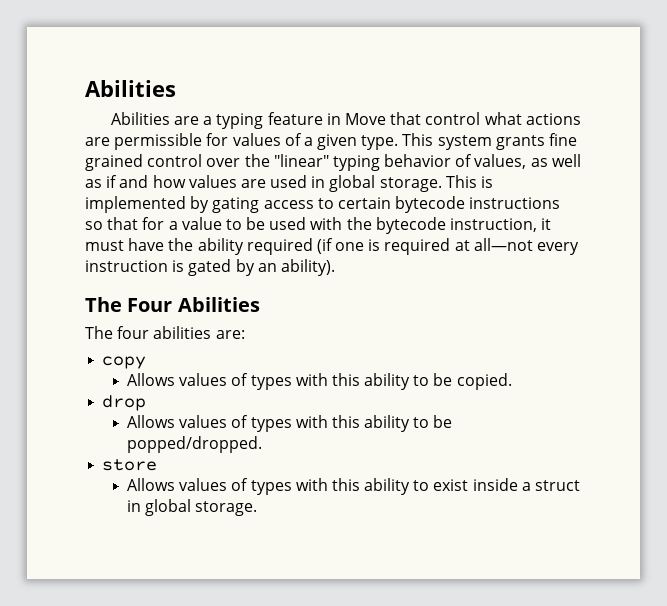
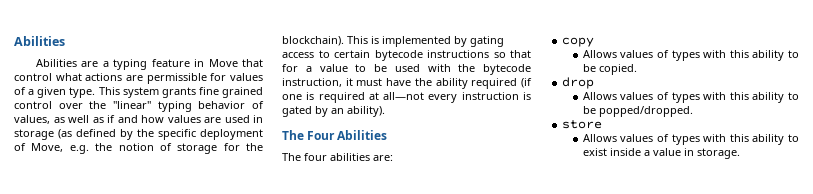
- This system grants fine grained control over the "linear" typing behavior of values, as well as if and how values are used in global storage.
+ This system grants fine grained control over the "linear" typing behavior of values, as well as if and how values are used in storage (as defined by the specific deployment of Move, e.g. the notion of storage for the blockchain).
- Allows values of types with this ability to exist inside a struct in global storage.
+ Allows values of types with this ability to exist inside a value in storage.

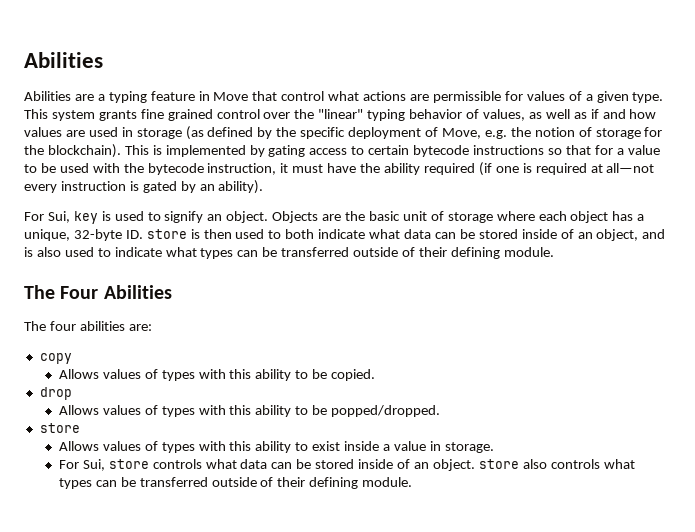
+ For Sui, key is used to signify an object. Objects are the basic unit of storage where each object has a unique, 32-byte ID. store is then used to both indicate what data can be stored inside of an object, and is also used to indicate what types can be transferred outside of their defining module.
+ For Sui, store controls what data can be stored inside of an object. store also controls what types can be transferred outside of their defining module.

